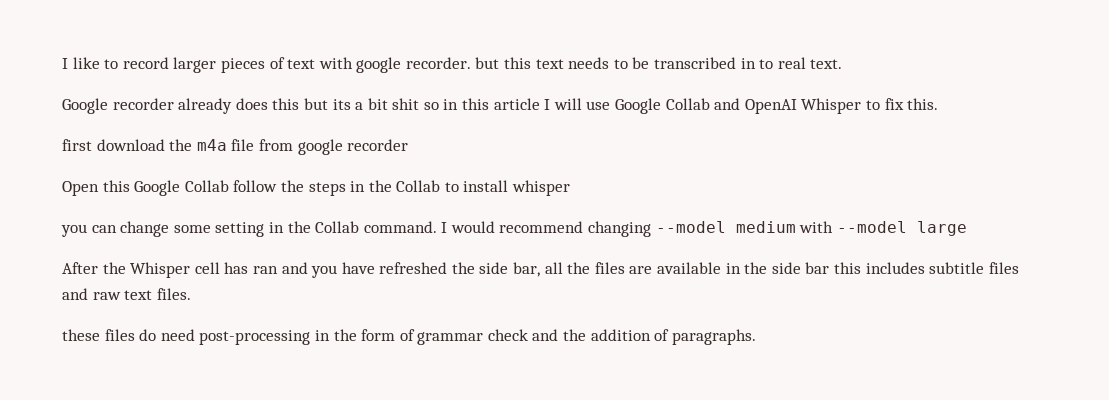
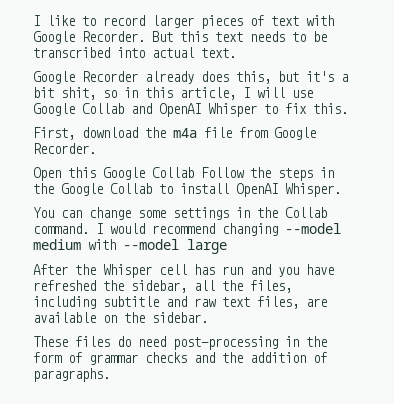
- I like to record larger pieces of text with google recorder. but this text needs to be transcribed in to real text.
+ I like to record larger pieces of text with Google Recorder. But this text needs to be transcribed into actual text.
- Google recorder already does this but its a bit shit so in this article I will use Google Collab and OpenAI Whisper to fix this.
+ Google Recorder already does this, but it's a bit shit, so in this article, I will use Google Collab and OpenAI Whisper to fix this.
- first download the m4a file from google recorder
+ First, download the m4a file from Google Recorder.
- Open this Google Collab follow the steps in the Collab to install whisper
- you can change some setting in the Collab command.
+ Open this Google Collab Follow the steps in the Google Collab to install OpenAI Whisper.
+ You can change some settings in the Collab command.
- After the Whisper cell has ran and you have refreshed the side bar, all the files are available in the side bar this includes subtitle files and raw text files.
- these files do need post-processing in the form of grammar check and the addition of paragraphs.
+ After the Whisper cell has run and you have refreshed the sidebar, all the files, including subtitle and raw text files, are available on the sidebar.
+ These files do need post-processing in the form of grammar checks and the addition of paragraphs.

